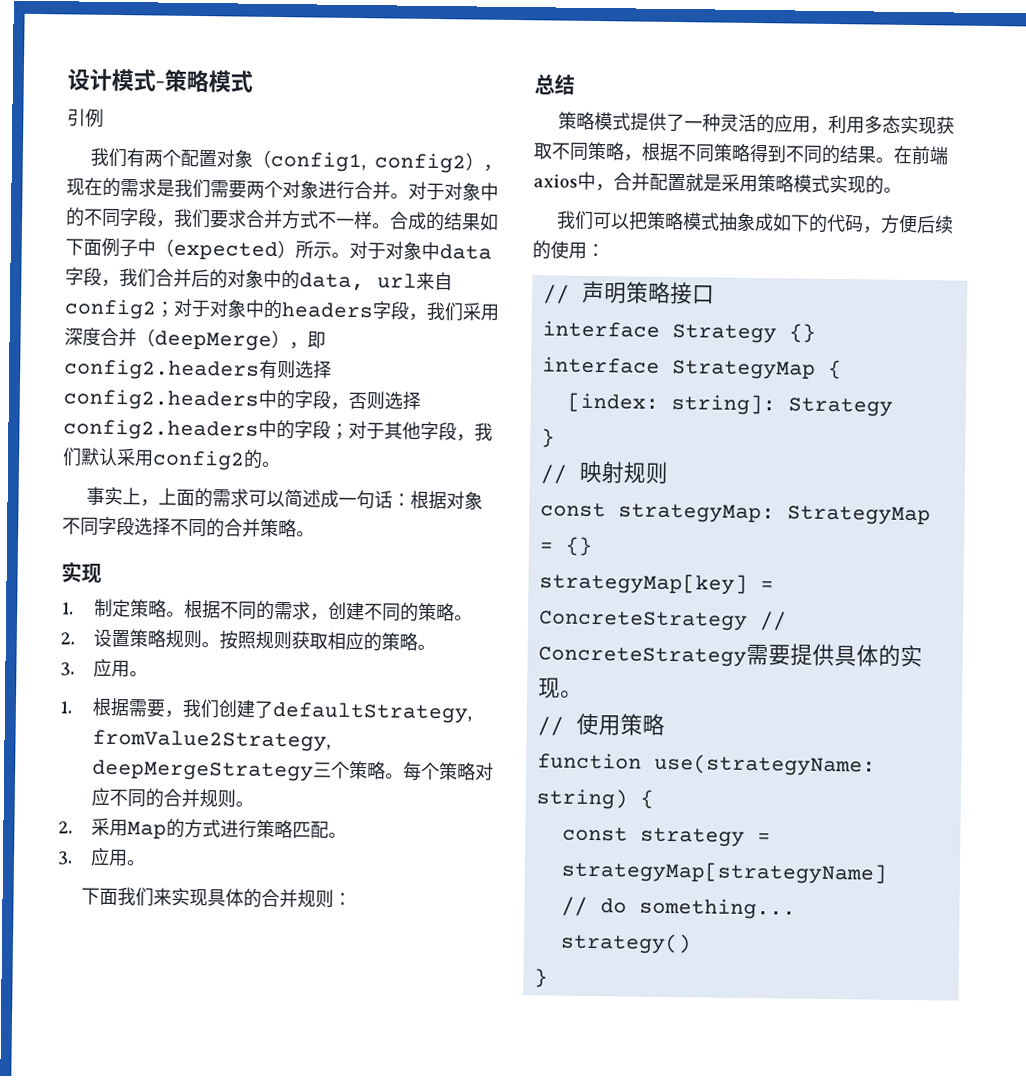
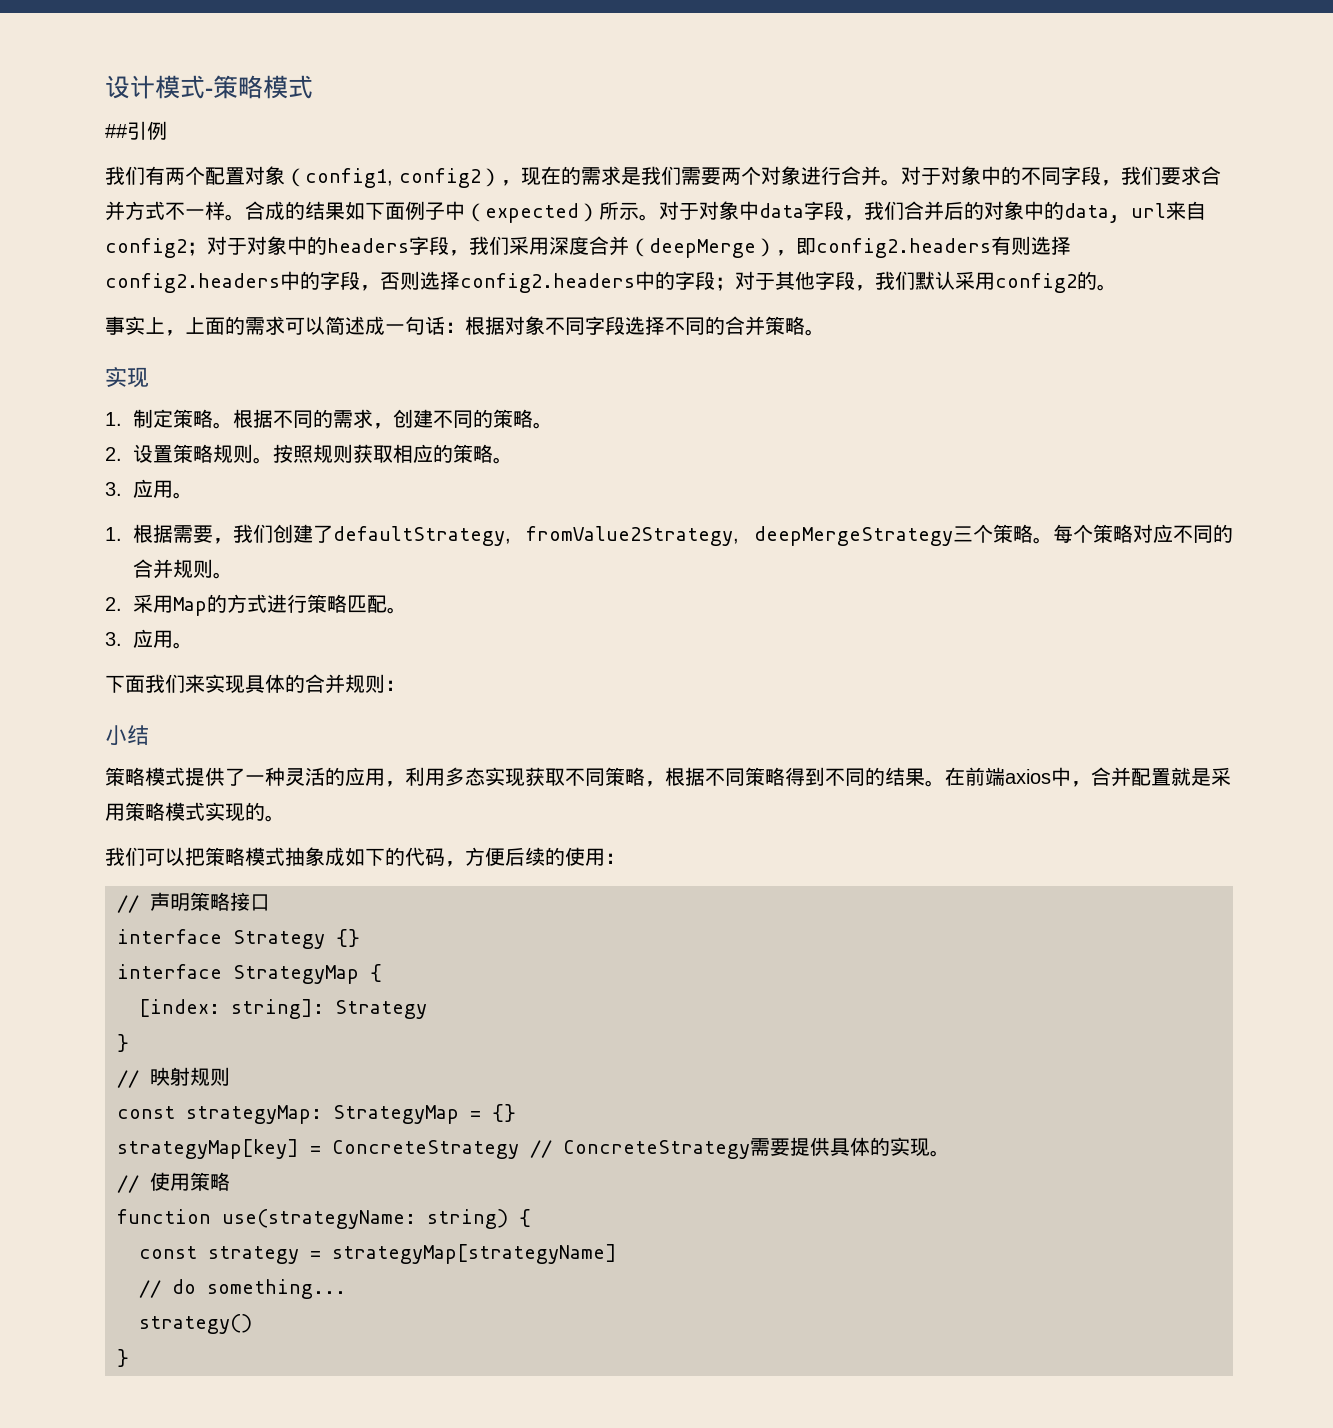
- 引例
+ ##引例
- 总结
+ 小结

